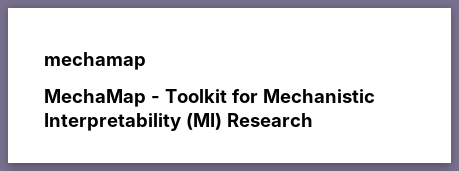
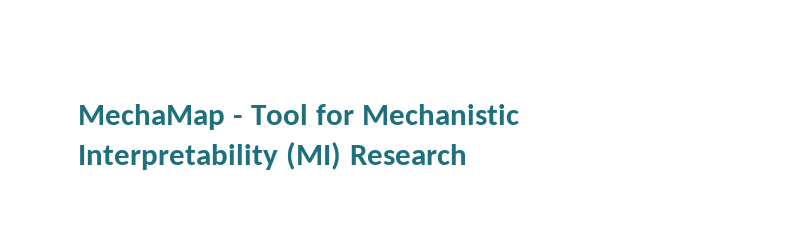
- mechamap
- MechaMap - Toolkit for Mechanistic Interpretability (MI) Research
+ MechaMap - Tool for Mechanistic Interpretability (MI) Research

